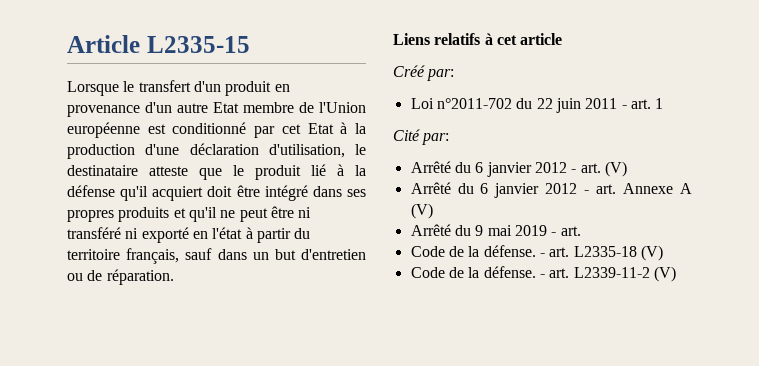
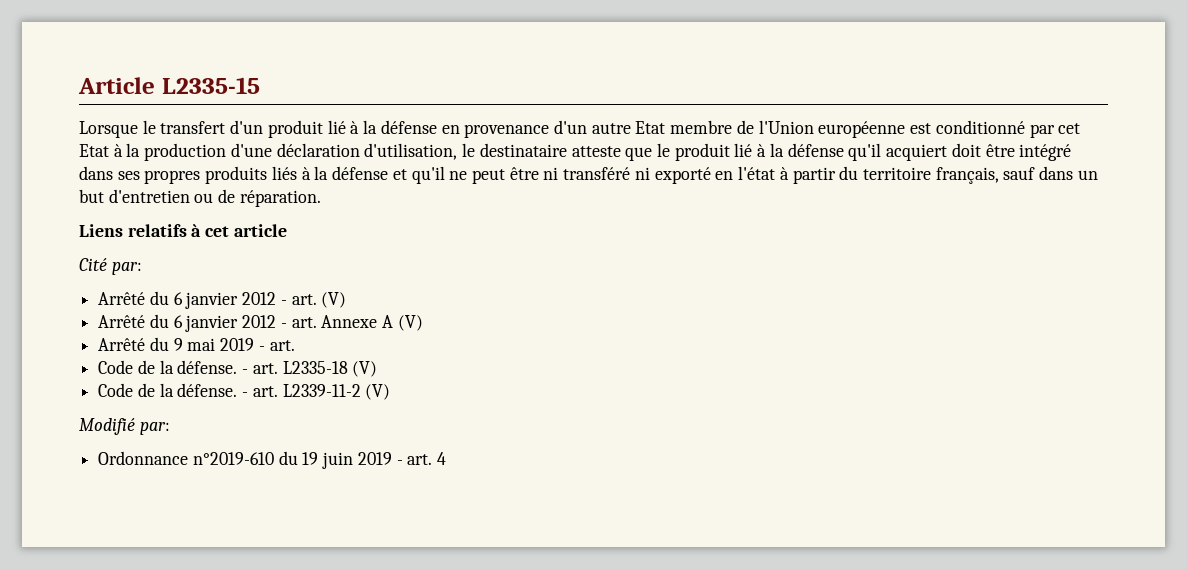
- Lorsque le transfert d'un produit en provenance d'un autre Etat membre de l'Union européenne est conditionné par cet Etat à la production d'une déclaration d'utilisation, le destinataire atteste que le produit lié à la défense qu'il acquiert doit être intégré dans ses propres produits et qu'il ne peut être ni transféré ni exporté en l'état à partir du territoire français, sauf dans un but d'entretien ou de réparation.
+ Lorsque le transfert d'un produit lié à la défense en provenance d'un autre Etat membre de l'Union européenne est conditionné par cet Etat à la production d'une déclaration d'utilisation, le destinataire atteste que le produit lié à la défense qu'il acquiert doit être intégré dans ses propres produits liés à la défense et qu'il ne peut être ni transféré ni exporté en l'état à partir du territoire français, sauf dans un but d'entretien ou de réparation.
- Créé par:
- Loi n°2011-702 du 22 juin 2011 - art. 1
+ Modifié par:
+ Ordonnance n°2019-610 du 19 juin 2019 - art. 4

